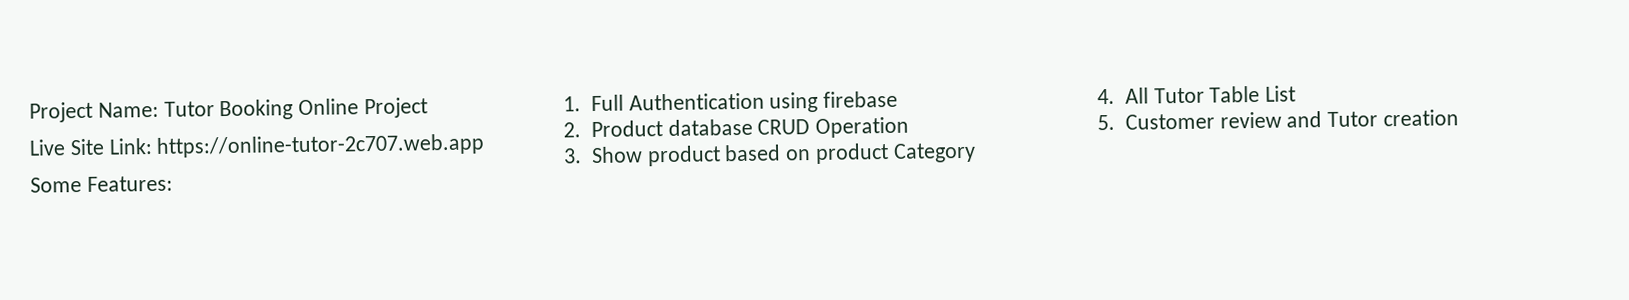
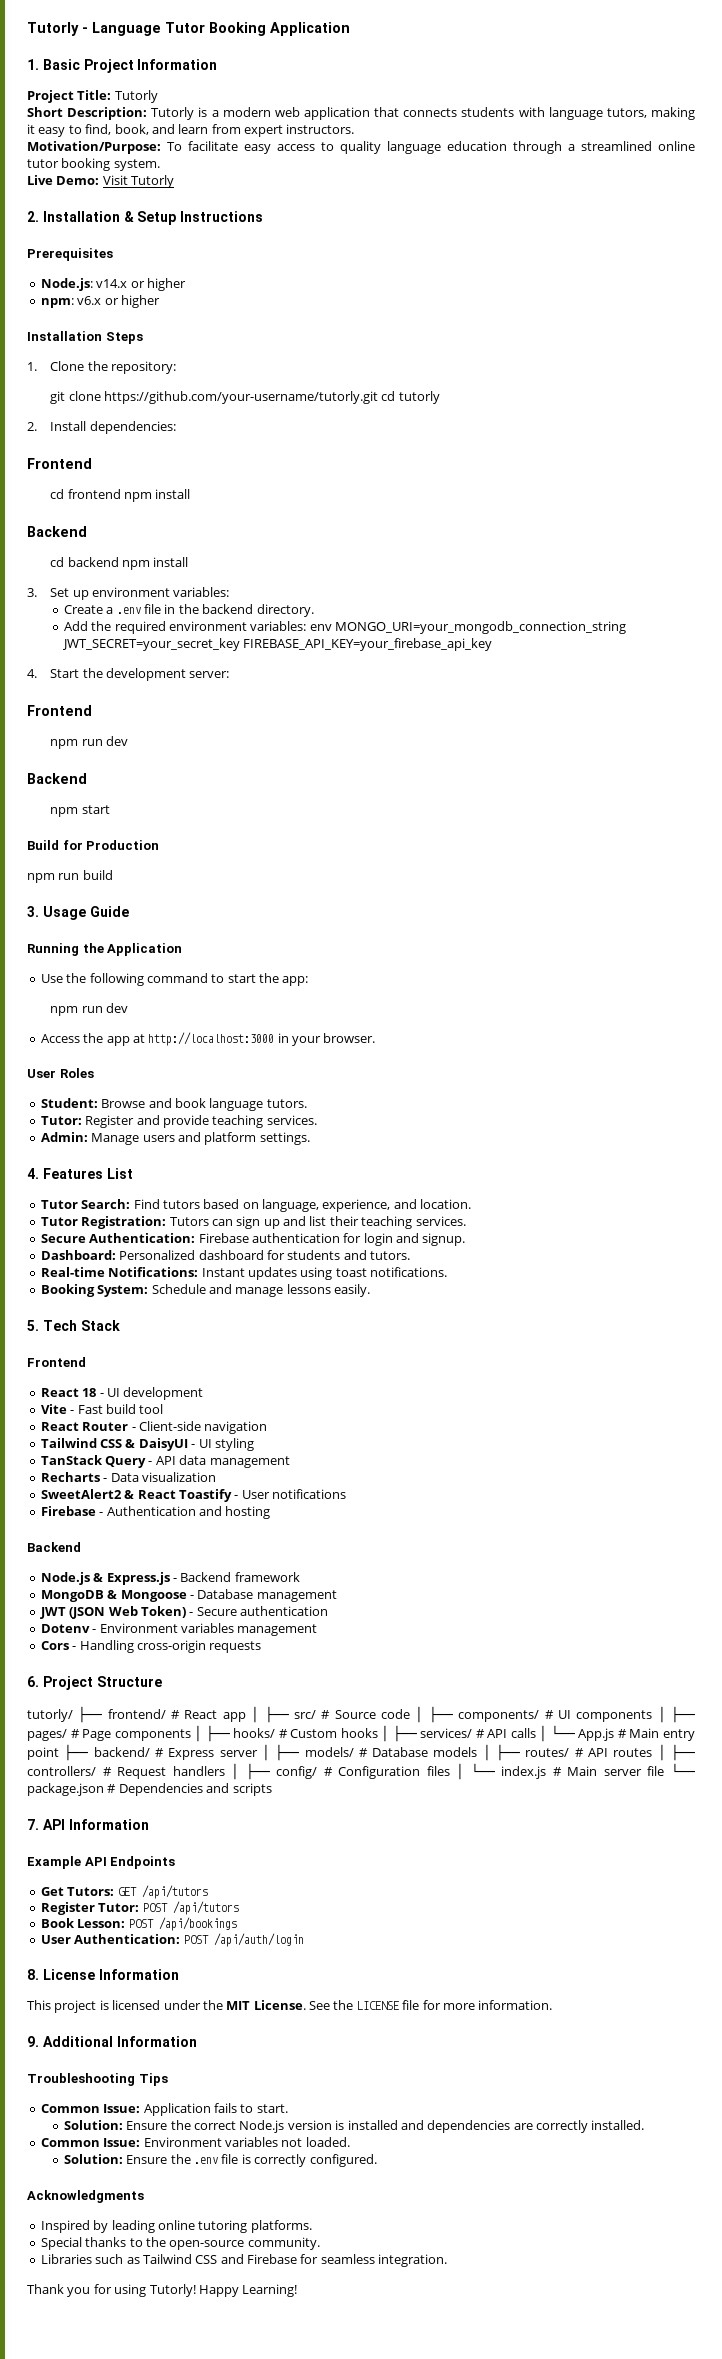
- Project Name: Tutor Booking Online Project
- Live Site Link: https://online-tutor-2c707.web.app
- Some Features:
- 1. Full Authentication using firebase
- 2. Product database CRUD Operation
- 3. Show product based on product Category
- 4. All Tutor Table List
- 5. Customer review and Tutor creation
+ Tutorly - Language Tutor Booking Application
+ 1. Basic Project Information
+ Project Title: Tutorly
+ Short Description: Tutorly is a modern web application that connects students with language tutors, making it easy to find, book, and learn from expert instructors.
+ Motivation/Purpose: To facilitate easy access to quality language education through a streamlined online tutor booking system.
+ Live Demo: Visit Tutorly
+ 2. Installation & Setup Instructions
+ Prerequisites
+ Node.js: v14.x or higher
+ npm: v6.x or higher
+ Installation Steps
+ 1. Clone the repository:
+ git clone https://github.com/your-username/tutorly.git cd tutorly
+ 2. Install dependencies:
+ Frontend
+ cd frontend npm install
+ Backend
+ cd backend npm install
+ 3. Set up environment variables:
+ Create a .env file in the backend directory.
+ Add the required environment variables: env MONGO_URI=your_mongodb_connection_string JWT_SECRET=your_secret_key FIREBASE_API_KEY=your_firebase_api_key
+ 4. Start the development server:
+ Frontend
+ npm run dev
+ Backend
+ npm start
+ Build for Production
+ npm run build
+ 3. Usage Guide
+ Running the Application
+ Use the following command to start the app:
+ npm run dev
+ Access the app at http://localhost:3000 in your browser.
+ User Roles
+ Student: Browse and book language tutors.
+ Tutor: Register and provide teaching services.
+ Admin: Manage users and platform settings.
+ 4. Features List
+ Tutor Search: Find tutors based on language, experience, and location.
+ Tutor Registration: Tutors can sign up and list their teaching services.
+ Secure Authentication: Firebase authentication for login and signup.
+ Dashboard: Personalized dashboard for students and tutors.
+ Real-time Notifications: Instant updates using toast notifications.
+ Booking System: Schedule and manage lessons easily.
+ 5. Tech Stack
+ Frontend
+ React 18 - UI development
+ Vite - Fast build tool
+ React Router - Client-side navigation
+ Tailwind CSS & DaisyUI - UI styling
+ TanStack Query - API data management
+ Recharts - Data visualization
+ SweetAlert2 & React Toastify - User notifications
+ Firebase - Authentication and hosting
+ Backend
+ Node.js & Express.js - Backend framework
+ MongoDB & Mongoose - Database management
+ JWT (JSON Web Token) - Secure authentication
+ Dotenv - Environment variables management
+ Cors - Handling cross-origin requests
+ 6. Project Structure
+ tutorly/ ├── frontend/ # React app │ ├── src/ # Source code │ ├── components/ # UI components │ ├── pages/ # Page components │ ├── hooks/ # Custom hooks │ ├── services/ # API calls │ └── App.js # Main entry point ├── backend/ # Express server │ ├── models/ # Database models │ ├── routes/ # API routes │ ├── controllers/ # Request handlers │ ├── config/ # Configuration files │ └── index.js # Main server file └── package.json # Dependencies and scripts
+ 7. API Information
+ Example API Endpoints
+ Get Tutors: GET /api/tutors
+ Register Tutor: POST /api/tutors
+ Book Lesson: POST /api/bookings
+ User Authentication: POST /api/auth/login
+ 8. License Information
+ This project is licensed under the MIT License. See the LICENSE file for more information.
+ 9. Additional Information
+ Troubleshooting Tips
+ Common Issue: Application fails to start.
+ Solution: Ensure the correct Node.js version is installed and dependencies are correctly installed.
+ Common Issue: Environment variables not loaded.
+ Solution: Ensure the .env file is correctly configured.
+ Acknowledgments
+ Inspired by leading online tutoring platforms.
+ Special thanks to the open-source community.
+ Libraries such as Tailwind CSS and Firebase for seamless integration.
+ Thank you for using Tutorly! Happy Learning!

